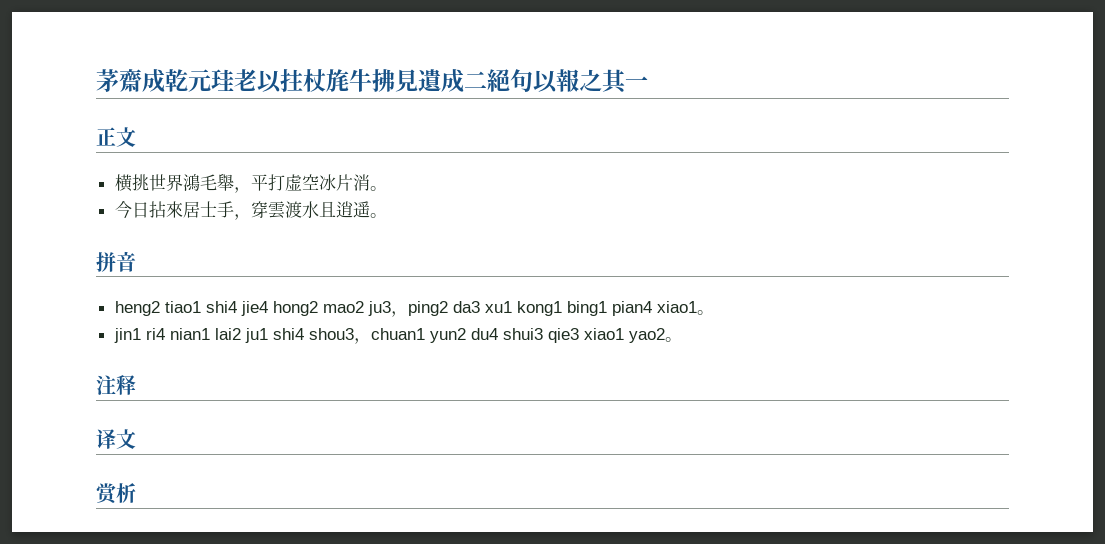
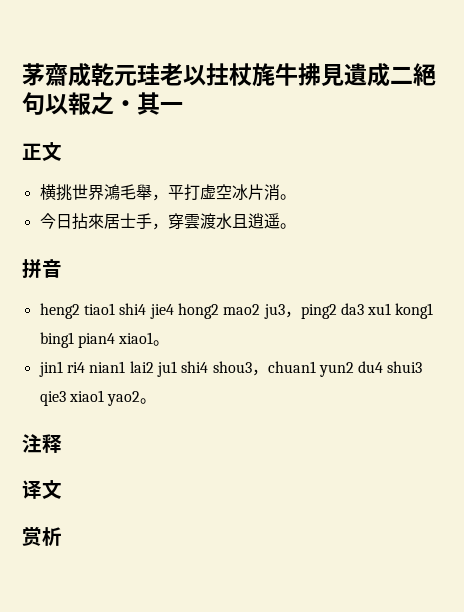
- 茅齋成乾元珪老以拄杖旄牛拂見遺成二絕句以報之其一
+ 茅齋成乾元珪老以拄杖旄牛拂見遺成二絕句以報之・其一

